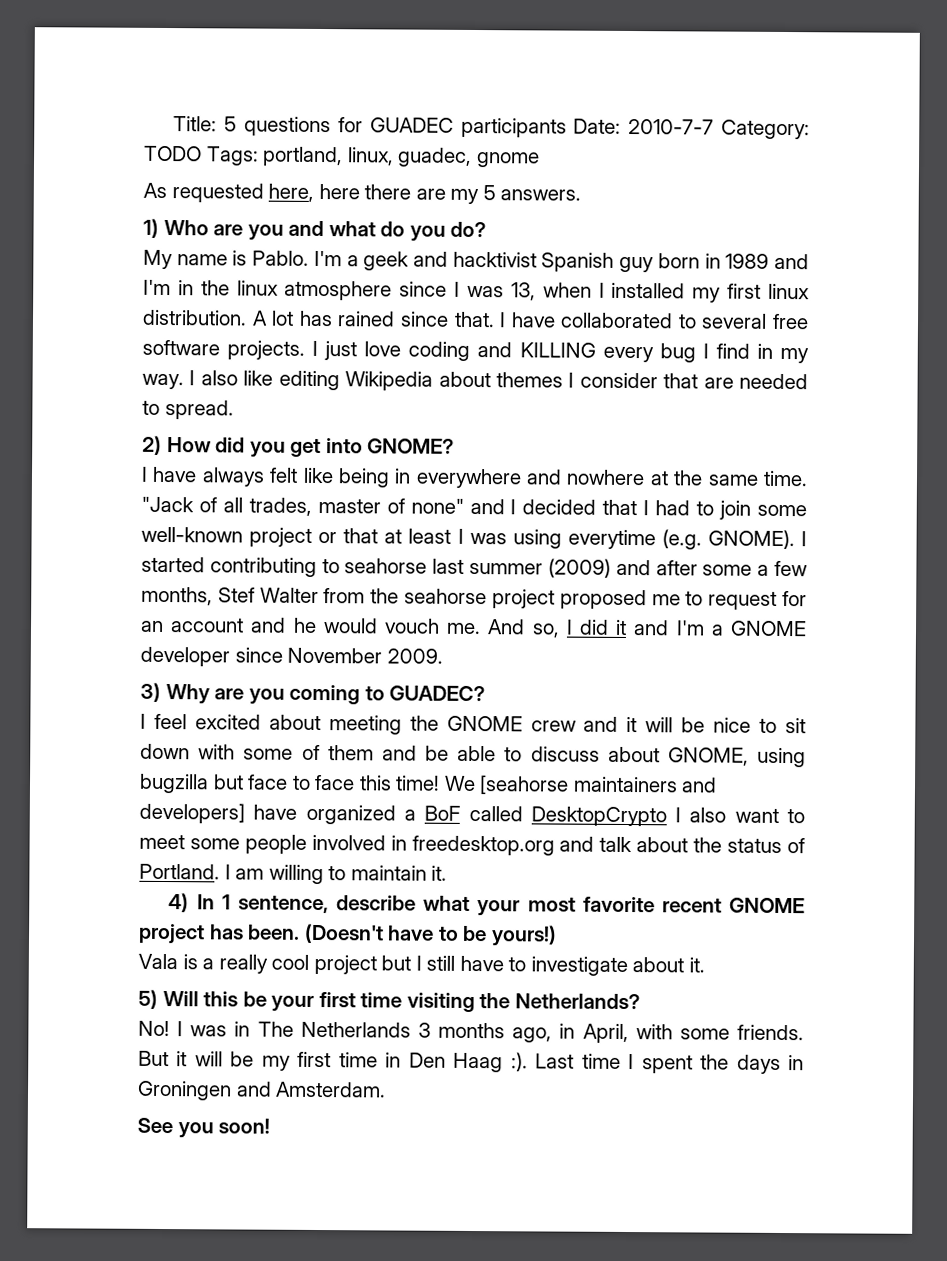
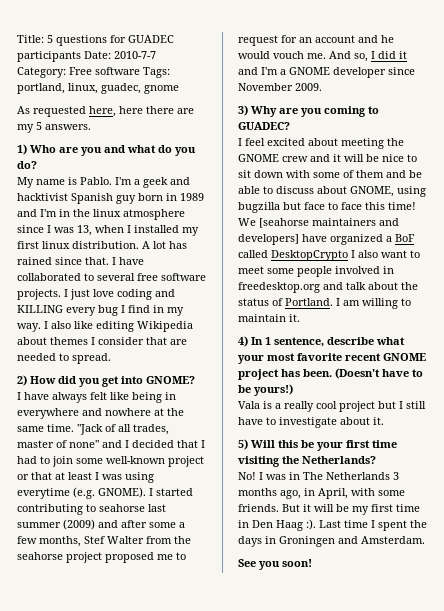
- Title: 5 questions for GUADEC participants Date: 2010-7-7 Category: TODO Tags: portland, linux, guadec, gnome
+ Title: 5 questions for GUADEC participants Date: 2010-7-7 Category: Free software Tags: portland, linux, guadec, gnome

